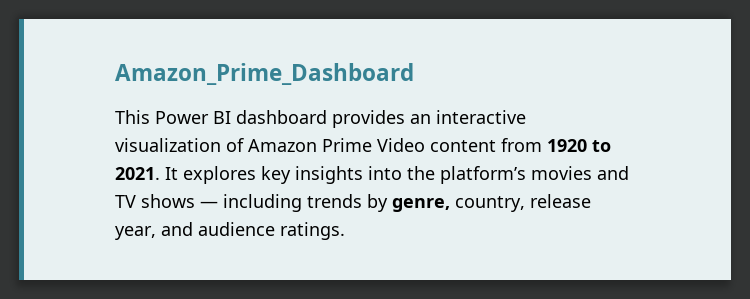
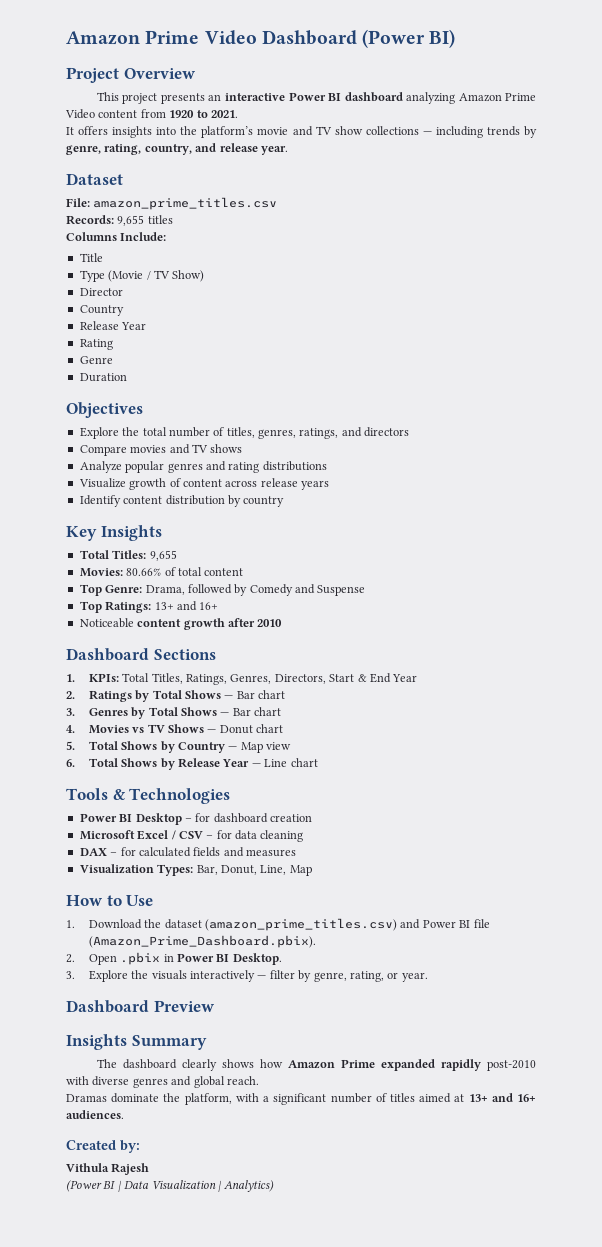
- Amazon_Prime_Dashboard
- This Power BI dashboard provides an interactive visualization of Amazon Prime Video content from 1920 to 2021. It explores key insights into the platform’s movies and TV shows — including trends by genre, country, release year, and audience ratings.
+ Amazon Prime Video Dashboard (Power BI)
+ Project Overview
+ This project presents an interactive Power BI dashboard analyzing Amazon Prime Video content from 1920 to 2021.
+ It offers insights into the platform’s movie and TV show collections — including trends by genre, rating, country, and release year.
+ Dataset
+ File: amazon_prime_titles.csv
+ Records: 9,655 titles
+ Columns Include:
+ Title
+ Type (Movie / TV Show)
+ Director
+ Country
+ Release Year
+ Rating
+ Genre
+ Duration
+ Objectives
+ Explore the total number of titles, genres, ratings, and directors
+ Compare movies and TV shows
+ Analyze popular genres and rating distributions
+ Visualize growth of content across release years
+ Identify content distribution by country
+ Key Insights
+ Total Titles: 9,655
+ Movies: 80.66% of total content
+ Top Genre: Drama, followed by Comedy and Suspense
+ Top Ratings: 13+ and 16+
+ Noticeable content growth after 2010
+ Dashboard Sections
+ 1. KPIs: Total Titles, Ratings, Genres, Directors, Start & End Year
+ 2. Ratings by Total Shows — Bar chart
+ 3. Genres by Total Shows — Bar chart
+ 4. Movies vs TV Shows — Donut chart
+ 5. Total Shows by Country — Map view
+ 6. Total Shows by Release Year — Line chart
+ Tools & Technologies
+ Power BI Desktop – for dashboard creation
+ Microsoft Excel / CSV – for data cleaning
+ DAX – for calculated fields and measures
+ Visualization Types: Bar, Donut, Line, Map
+ How to Use
+ 1. Download the dataset (amazon_prime_titles.csv) and Power BI file (Amazon_Prime_Dashboard.pbix).
+ 2. Open .pbix in Power BI Desktop.
+ 3. Explore the visuals interactively — filter by genre, rating, or year.
+ Dashboard Preview
+ Insights Summary
+ The dashboard clearly shows how Amazon Prime expanded rapidly post-2010 with diverse genres and global reach.
+ Dramas dominate the platform, with a significant number of titles aimed at 13+ and 16+ audiences.
+ Created by:
+ Vithula Rajesh
+ (Power BI | Data Visualization | Analytics)

